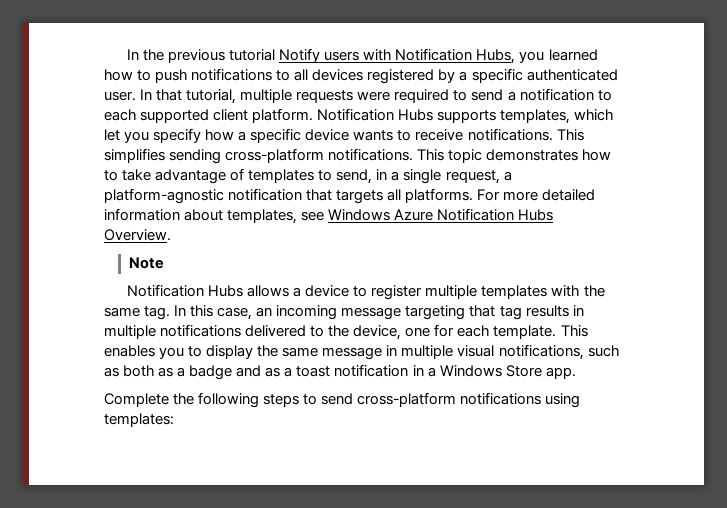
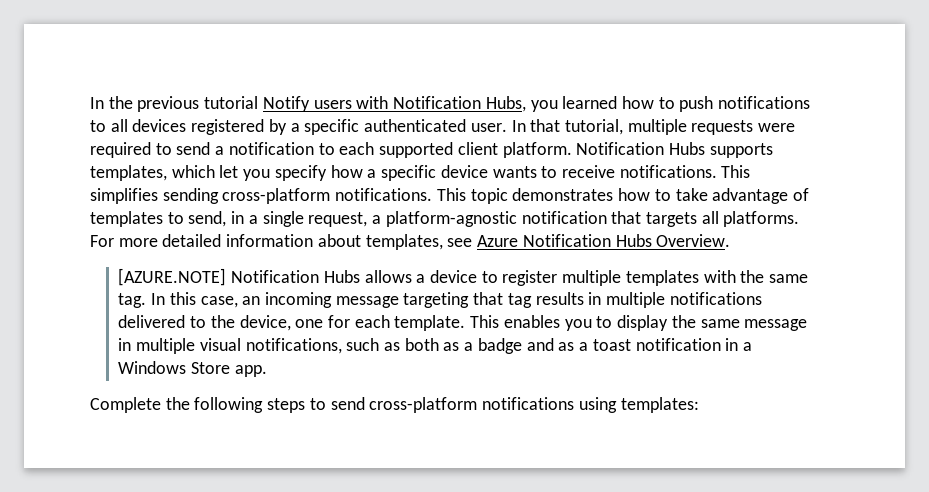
- For more detailed information about templates, see Windows Azure Notification Hubs Overview.
+ For more detailed information about templates, see Azure Notification Hubs Overview.
- Note
- Notification Hubs allows a device to register multiple templates with the same tag.
+ [AZURE.NOTE] Notification Hubs allows a device to register multiple templates with the same tag.

